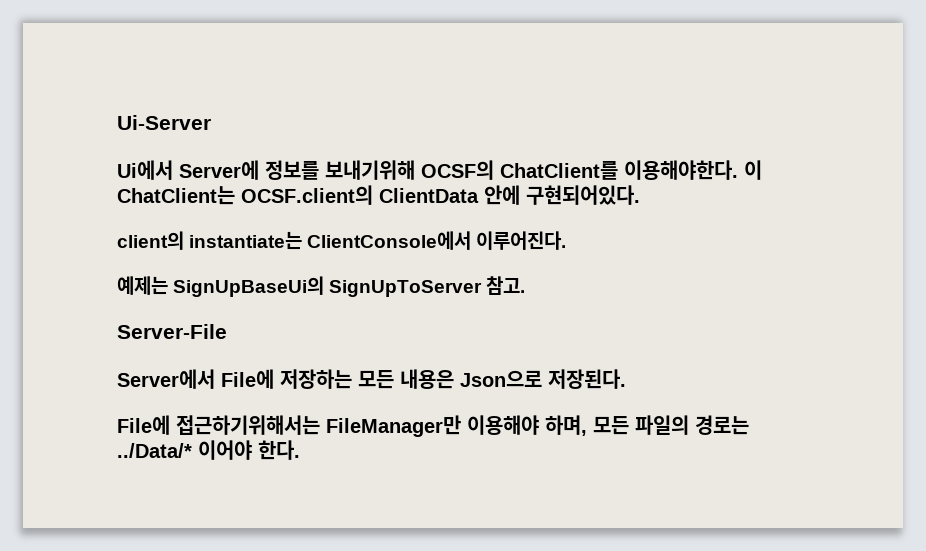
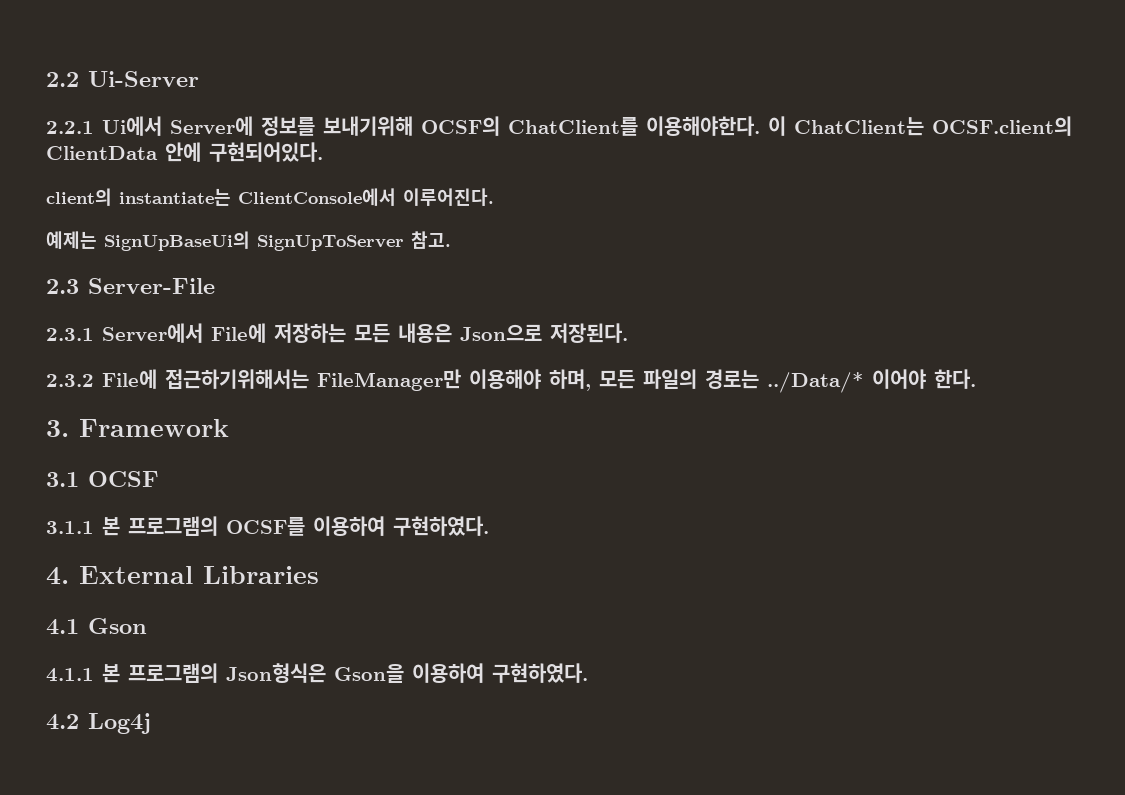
- Ui-Server
+ 2.2 Ui-Server
- Ui에서 Server에 정보를 보내기위해 OCSF의 ChatClient를 이용해야한다.
+ 2.2.1 Ui에서 Server에 정보를 보내기위해 OCSF의 ChatClient를 이용해야한다.
- Server-File
+ 2.3 Server-File
- Server에서 File에 저장하는 모든 내용은 Json으로 저장된다.
+ 2.3.1 Server에서 File에 저장하는 모든 내용은 Json으로 저장된다.
- File에 접근하기위해서는 FileManager만 이용해야 하며, 모든 파일의 경로는 ../Data/* 이어야 한다.
+ 2.3.2 File에 접근하기위해서는 FileManager만 이용해야 하며, 모든 파일의 경로는 ../Data/* 이어야 한다.
+ 3. Framework
+ 3.1 OCSF
+ 3.1.1 본 프로그램의 OCSF를 이용하여 구현하였다.
+ 4. External Libraries
+ 4.1 Gson
+ 4.1.1 본 프로그램의 Json형식은 Gson을 이용하여 구현하였다.
+ 4.2 Log4j

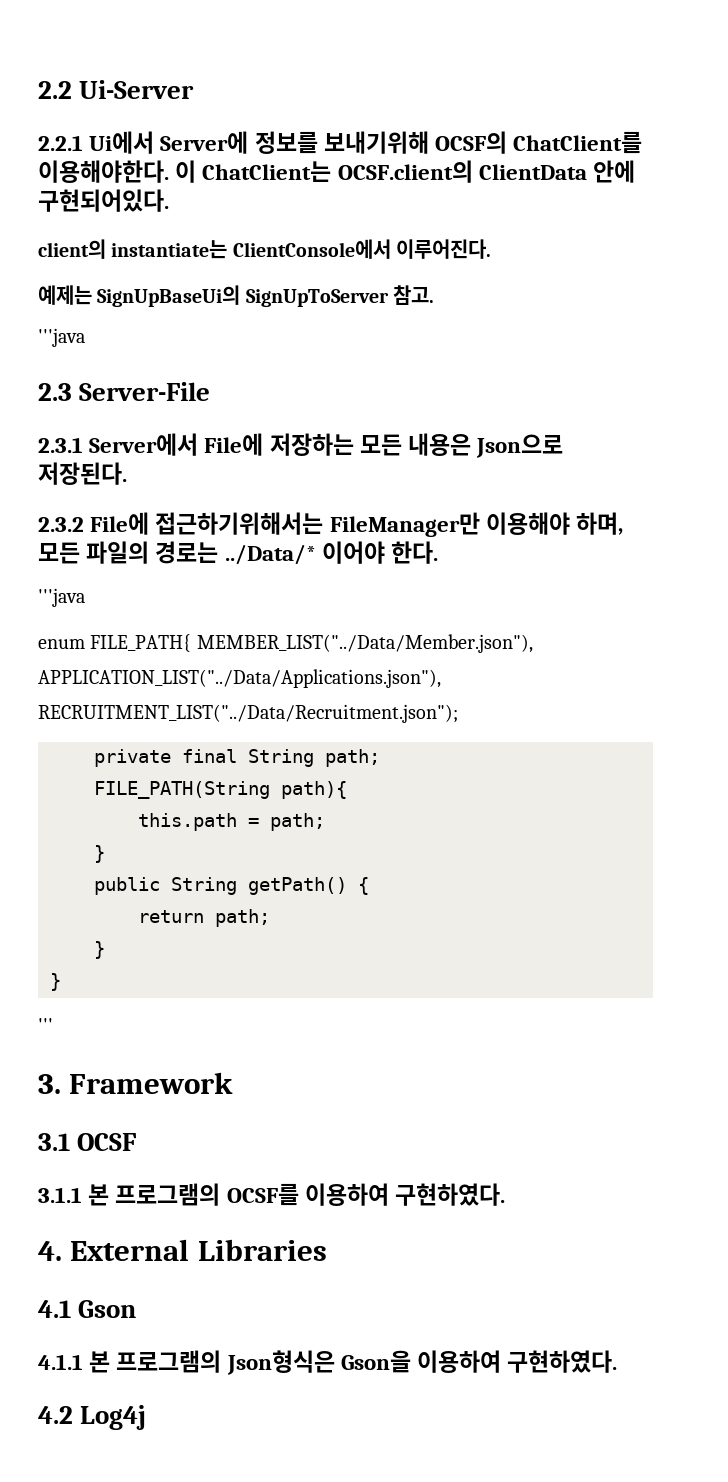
  예제는 SignUpBaseUi의 SignUpToServer 참고.
+ '''java
  2.3.2 File에 접근하기위해서는 FileManager만 이용해야 하며, 모든 파일의 경로는 ../Data/* 이어야 한다.
+ '''java
+ enum FILE_PATH{ MEMBER_LIST("../Data/Member.json"), APPLICATION_LIST("../Data/Applications.json"), RECRUITMENT_LIST("../Data/Recruitment.json");
+ private final String path;
+ FILE_PATH(String path){
+ this.path = path;
+ }
+ public String getPath() {
+ return path;
+ }
+ }
+ '''

